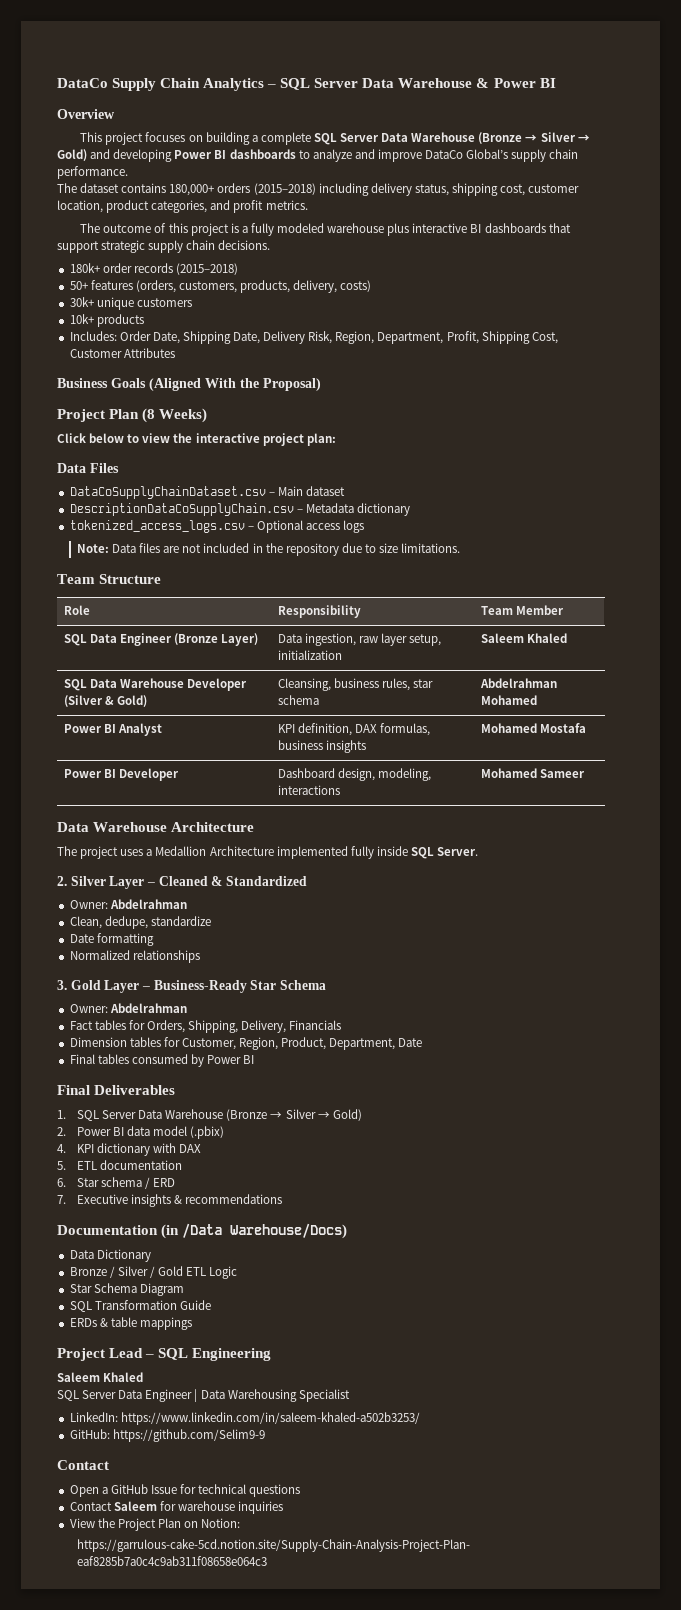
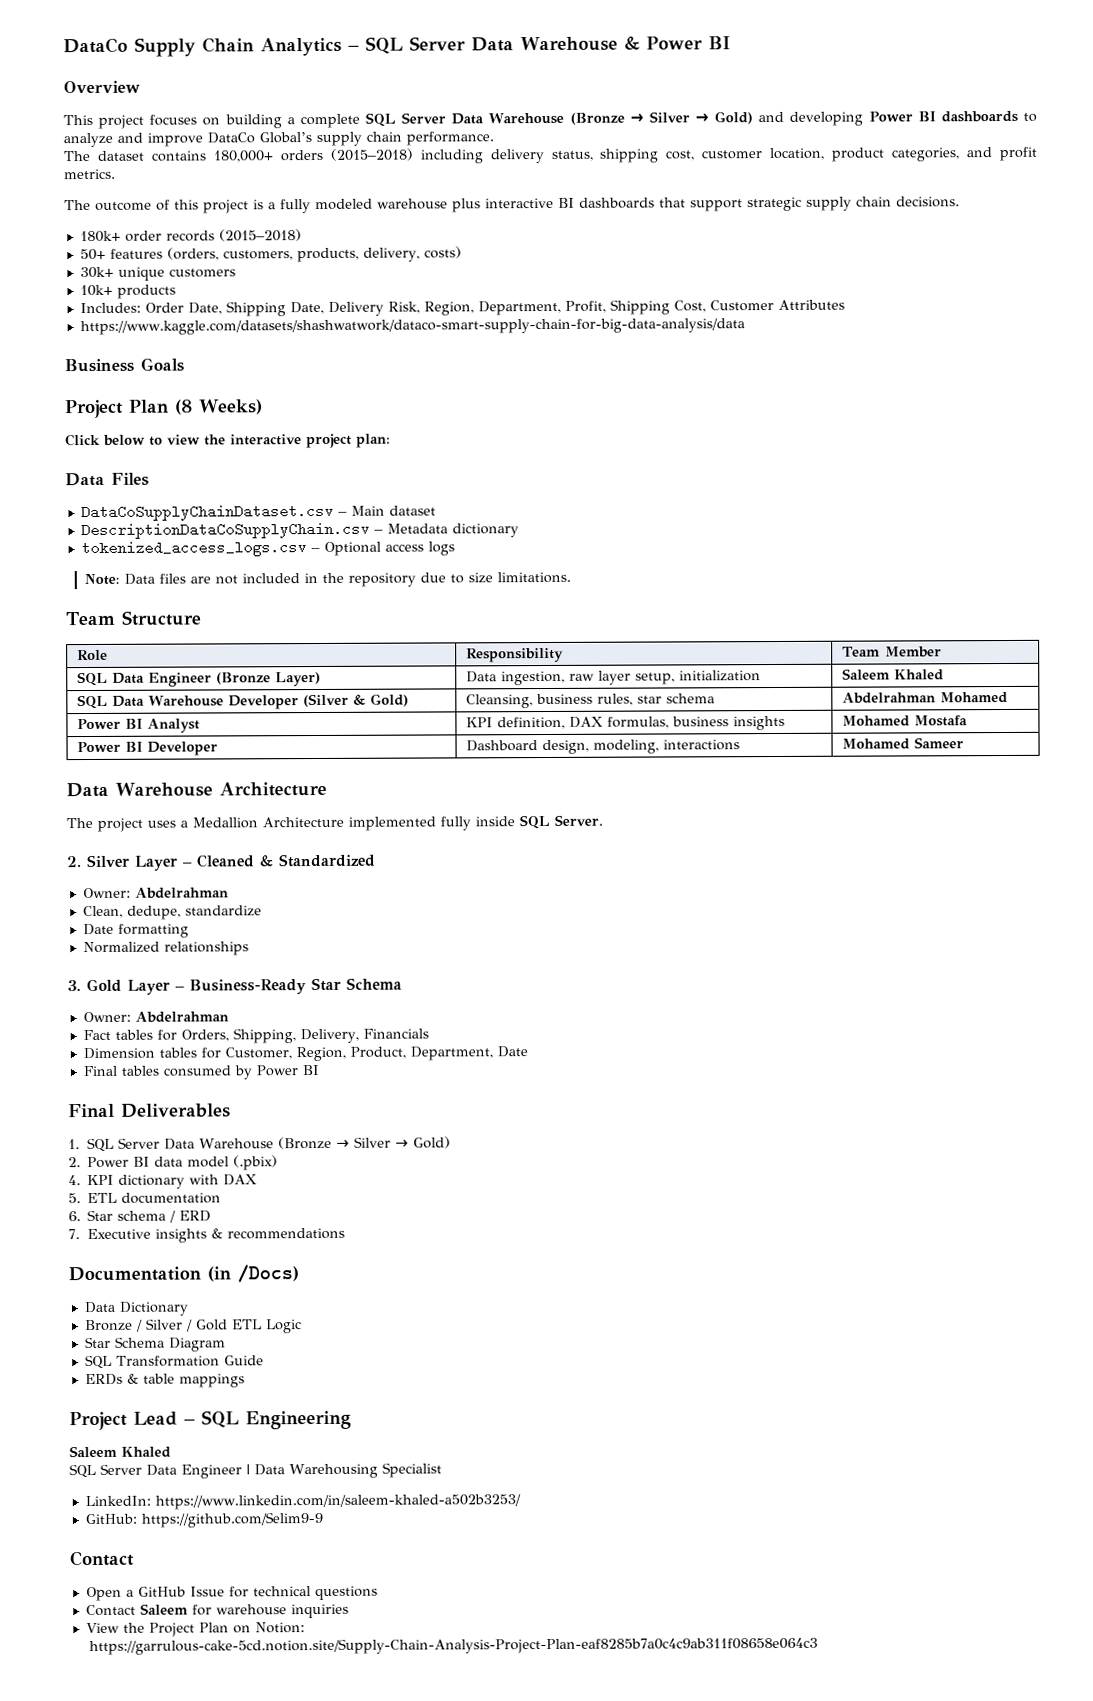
+ https://www.kaggle.com/datasets/shashwatwork/dataco-smart-supply-chain-for-big-data-analysis/data
- Business Goals (Aligned With the Proposal)
+ Business Goals
- Documentation (in /Data Warehouse/Docs)
+ Documentation (in /Docs)

